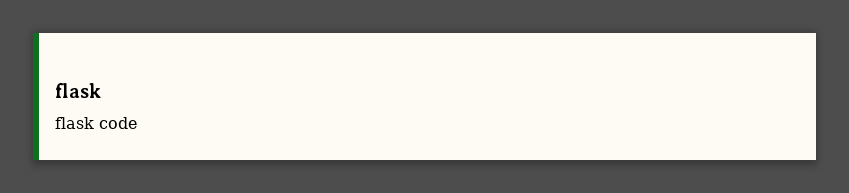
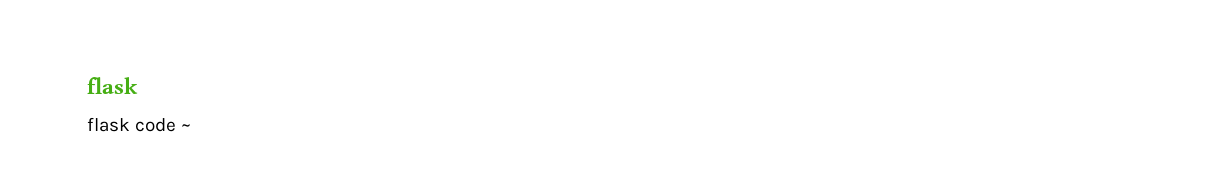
- flask code
+ flask code ~

